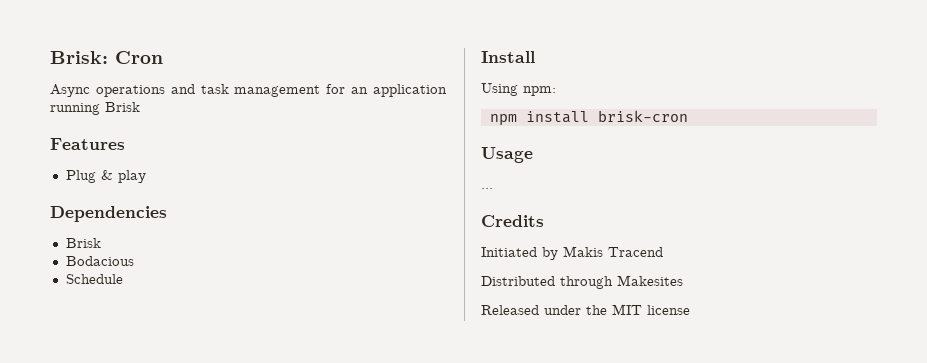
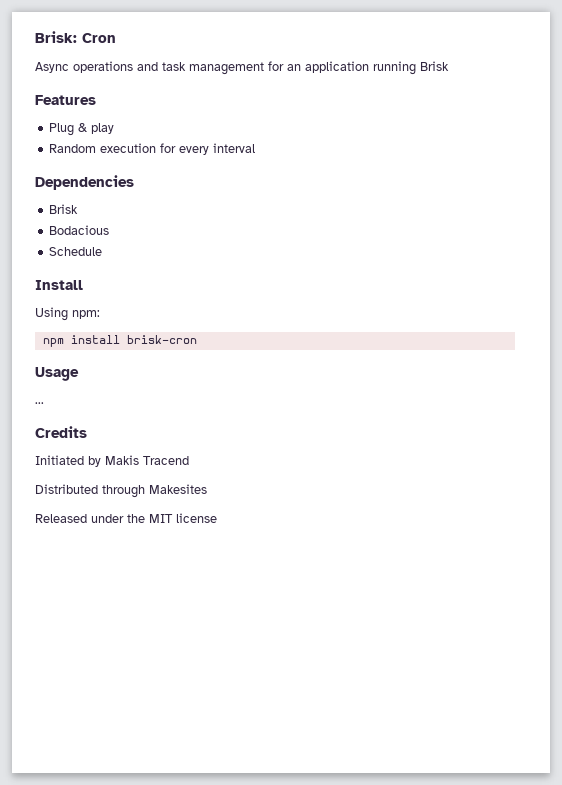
+ Random execution for every interval

